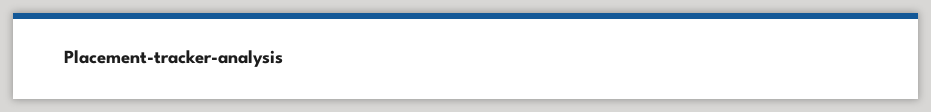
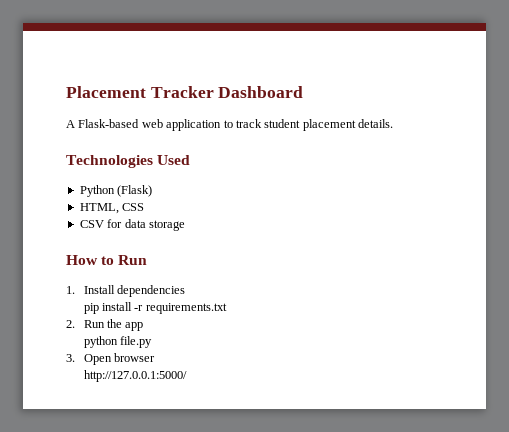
- Placement-tracker-analysis
+ Placement Tracker Dashboard
+ A Flask-based web application to track student placement details.
+ Technologies Used
+ Python (Flask)
+ HTML, CSS
+ CSV for data storage
+ How to Run
+ 1. Install dependencies
+ pip install -r requirements.txt
+ 2. Run the app
+ python file.py
+ 3. Open browser
+ http://127.0.0.1:5000/

